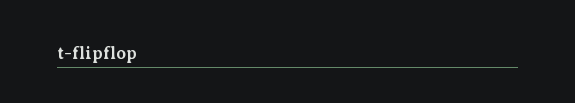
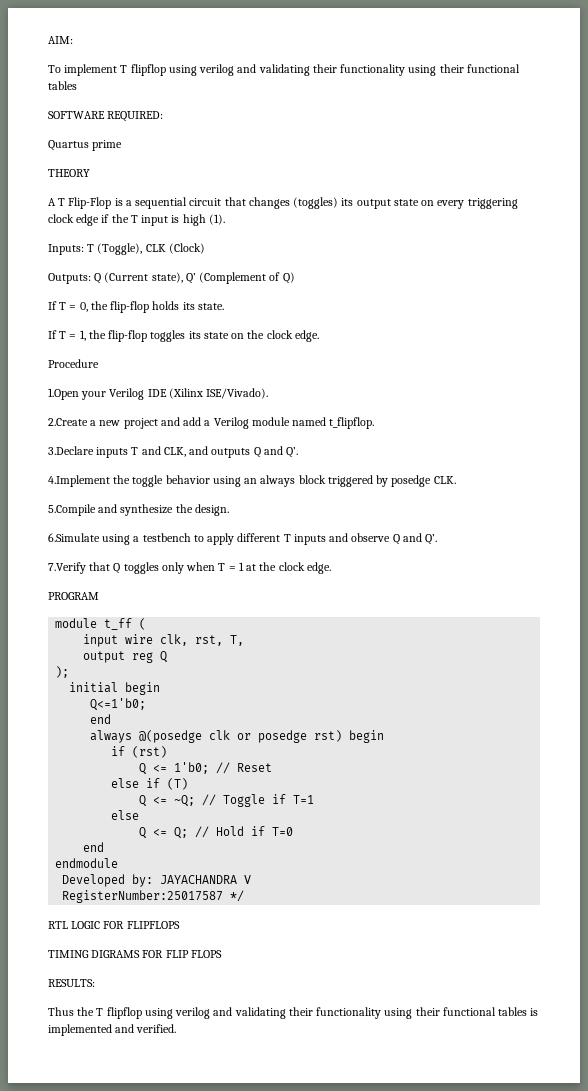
- t-flipflop
+ AIM:
+ To implement T flipflop using verilog and validating their functionality using their functional tables
+ SOFTWARE REQUIRED:
+ Quartus prime
+ THEORY
+ A T Flip-Flop is a sequential circuit that changes (toggles) its output state on every triggering clock edge if the T input is high (1).
+ Inputs: T (Toggle), CLK (Clock)
+ Outputs: Q (Current state), Q’ (Complement of Q)
+ If T = 0, the flip-flop holds its state.
+ If T = 1, the flip-flop toggles its state on the clock edge.
+ Procedure
+ 1.Open your Verilog IDE (Xilinx ISE/Vivado).
+ 2.Create a new project and add a Verilog module named t_flipflop.
+ 3.Declare inputs T and CLK, and outputs Q and Q’.
+ 4.Implement the toggle behavior using an always block triggered by posedge CLK.
+ 5.Compile and synthesize the design.
+ 6.Simulate using a testbench to apply different T inputs and observe Q and Q’.
+ 7.Verify that Q toggles only when T = 1 at the clock edge.
+ PROGRAM
+ module t_ff (
+ input wire clk, rst, T,
+ output reg Q
+ );
+ initial begin
+ Q<=1'b0;
+ end
+ always @(posedge clk or posedge rst) begin
+ if (rst)
+ Q <= 1'b0; // Reset
+ else if (T)
+ Q <= ~Q; // Toggle if T=1
+ else
+ Q <= Q; // Hold if T=0
+ end
+ endmodule
+ Developed by: JAYACHANDRA V
+ RegisterNumber:25017587 */
+ RTL LOGIC FOR FLIPFLOPS
+ TIMING DIGRAMS FOR FLIP FLOPS
+ RESULTS:
+ Thus the T flipflop using verilog and validating their functionality using their functional tables is implemented and verified.

